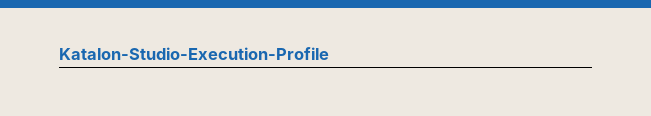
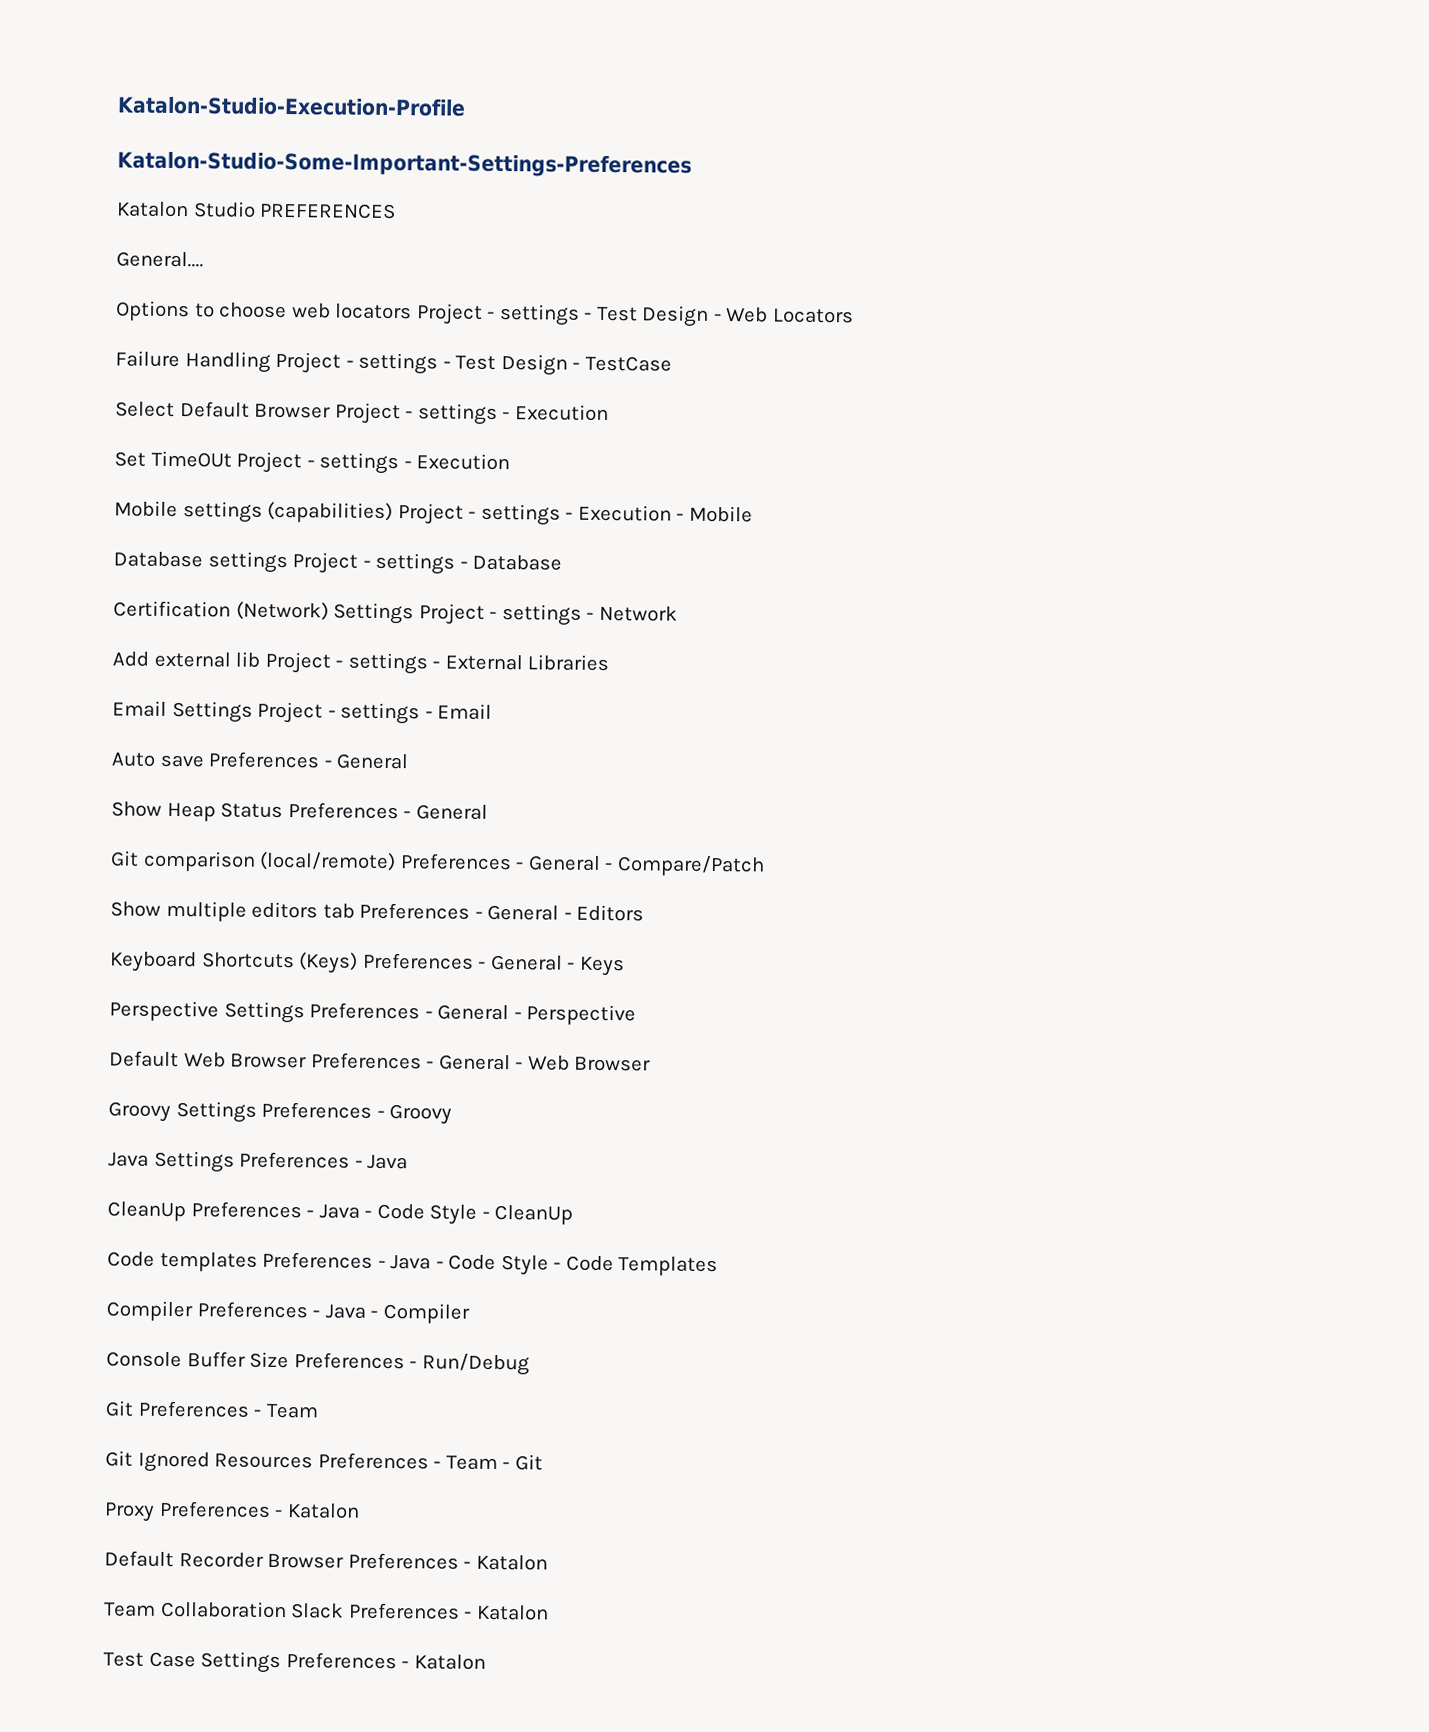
+ Katalon-Studio-Some-Important-Settings-Preferences
+ Katalon Studio PREFERENCES
+ General....
+ Options to choose web locators Project - settings - Test Design - Web Locators
+ Failure Handling Project - settings - Test Design - TestCase
+ Select Default Browser Project - settings - Execution
+ Set TimeOUt Project - settings - Execution
+ Mobile settings (capabilities) Project - settings - Execution - Mobile
+ Database settings Project - settings - Database
+ Certification (Network) Settings Project - settings - Network
+ Add external lib Project - settings - External Libraries
+ Email Settings Project - settings - Email
+ Auto save Preferences - General
+ Show Heap Status Preferences - General
+ Git comparison (local/remote) Preferences - General - Compare/Patch
+ Show multiple editors tab Preferences - General - Editors
+ Keyboard Shortcuts (Keys) Preferences - General - Keys
+ Perspective Settings Preferences - General - Perspective
+ Default Web Browser Preferences - General - Web Browser
+ Groovy Settings Preferences - Groovy
+ Java Settings Preferences - Java
+ CleanUp Preferences - Java - Code Style - CleanUp
+ Code templates Preferences - Java - Code Style - Code Templates
+ Compiler Preferences - Java - Compiler
+ Console Buffer Size Preferences - Run/Debug
+ Git Preferences - Team
+ Git Ignored Resources Preferences - Team - Git
+ Proxy Preferences - Katalon
+ Default Recorder Browser Preferences - Katalon
+ Team Collaboration Slack Preferences - Katalon
+ Test Case Settings Preferences - Katalon

